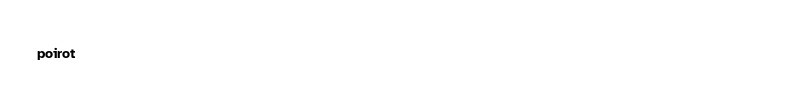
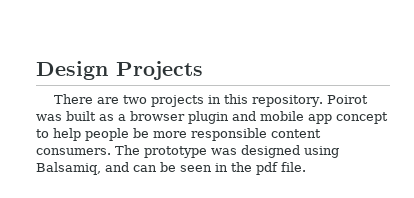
- poirot
+ Design Projects
+ There are two projects in this repository. Poirot was built as a browser plugin and mobile app concept to help people be more responsible content consumers. The prototype was designed using Balsamiq, and can be seen in the pdf file.

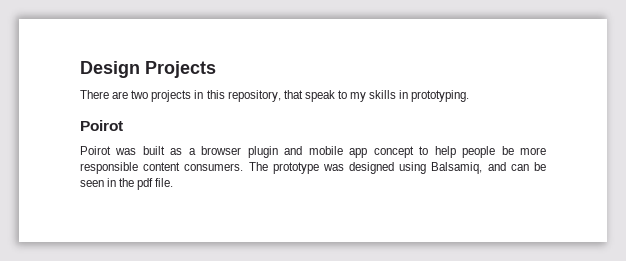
- There are two projects in this repository. Poirot was built as a browser plugin and mobile app concept to help people be more responsible content consumers.
+ There are two projects in this repository, that speak to my skills in prototyping.
+ Poirot
+ Poirot was built as a browser plugin and mobile app concept to help people be more responsible content consumers.

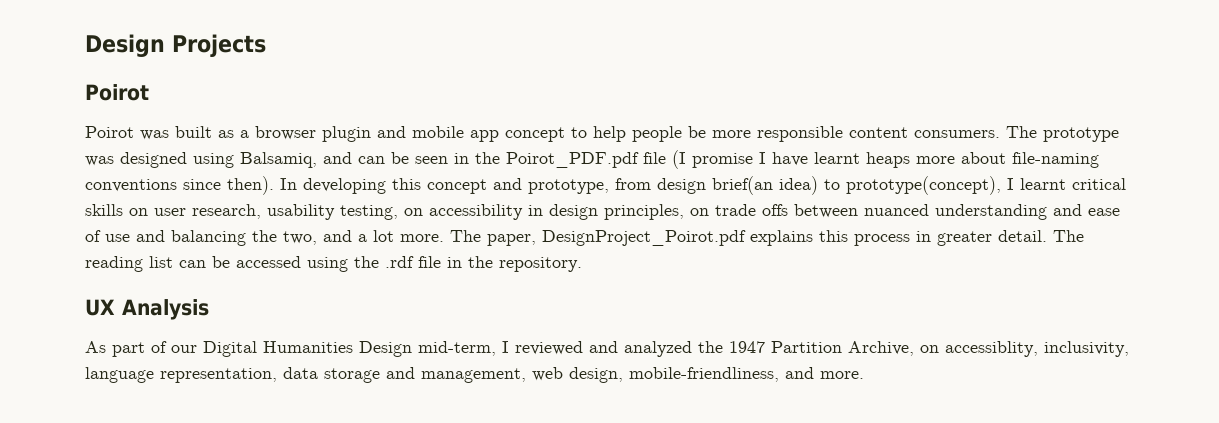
- There are two projects in this repository, that speak to my skills in prototyping.
- The prototype was designed using Balsamiq, and can be seen in the pdf file.
+ The prototype was designed using Balsamiq, and can be seen in the Poirot_PDF.pdf file (I promise I have learnt heaps more about file-naming conventions since then). In developing this concept and prototype, from design brief(an idea) to prototype(concept), I learnt critical skills on user research, usability testing, on accessibility in design principles, on trade offs between nuanced understanding and ease of use and balancing the two, and a lot more. The paper, DesignProject_Poirot.pdf explains this process in greater detail. The reading list can be accessed using the .rdf file in the repository.
+ UX Analysis
+ As part of our Digital Humanities Design mid-term, I reviewed and analyzed the 1947 Partition Archive, on accessiblity, inclusivity, language representation, data storage and management, web design, mobile-friendliness, and more.

